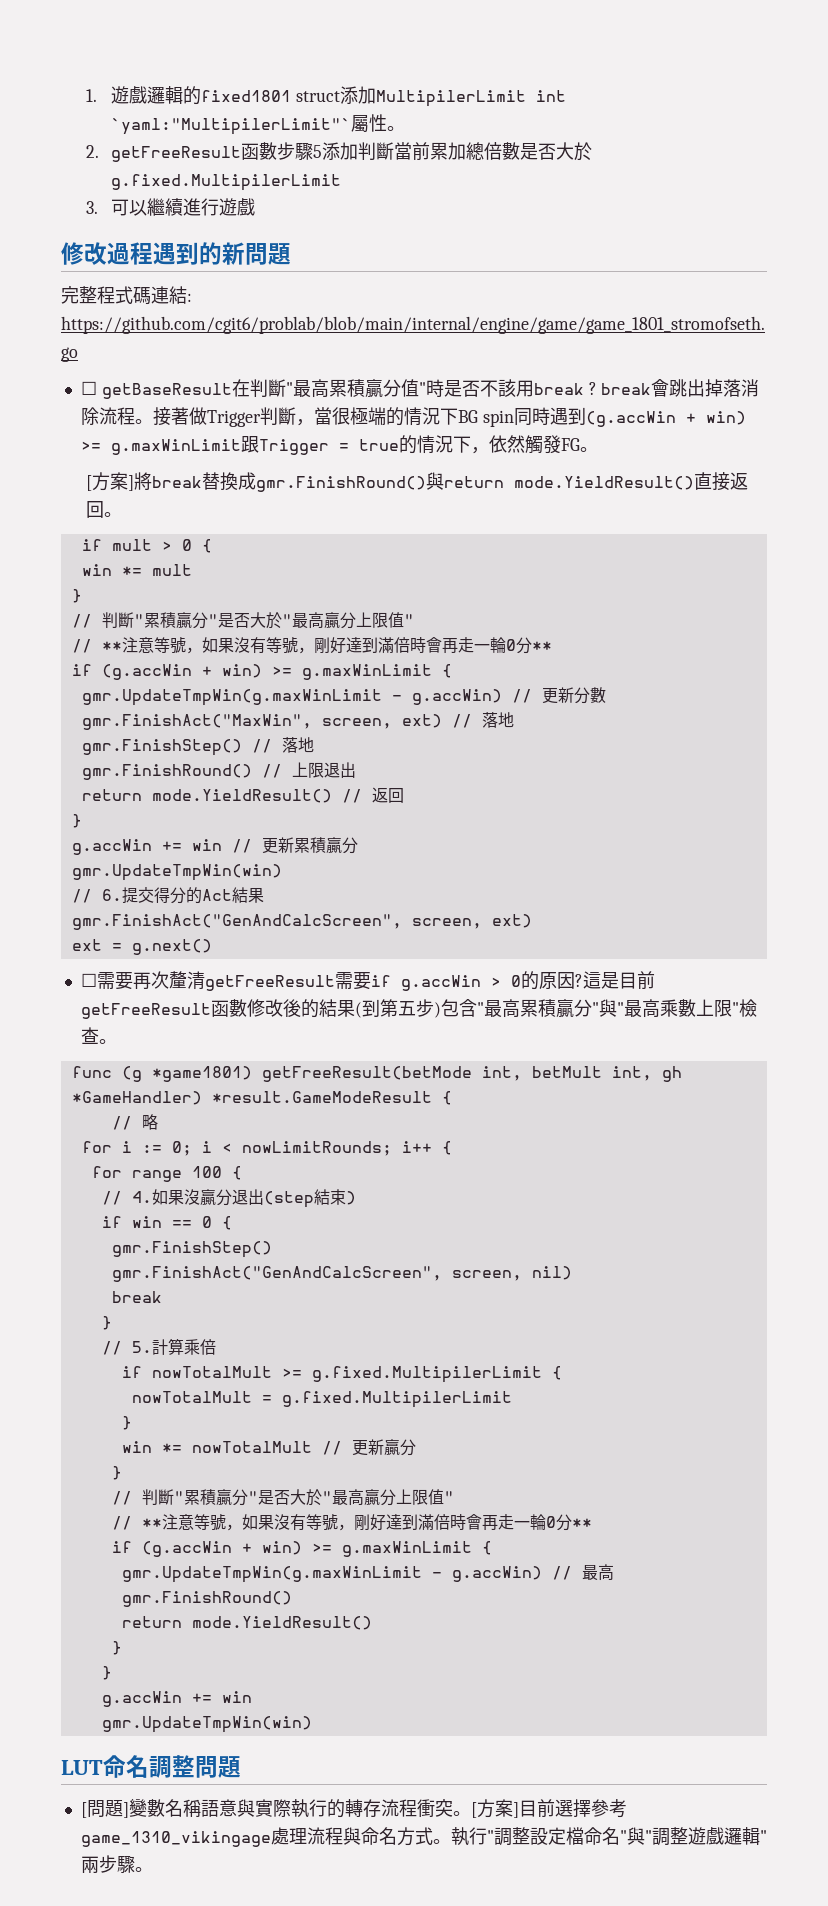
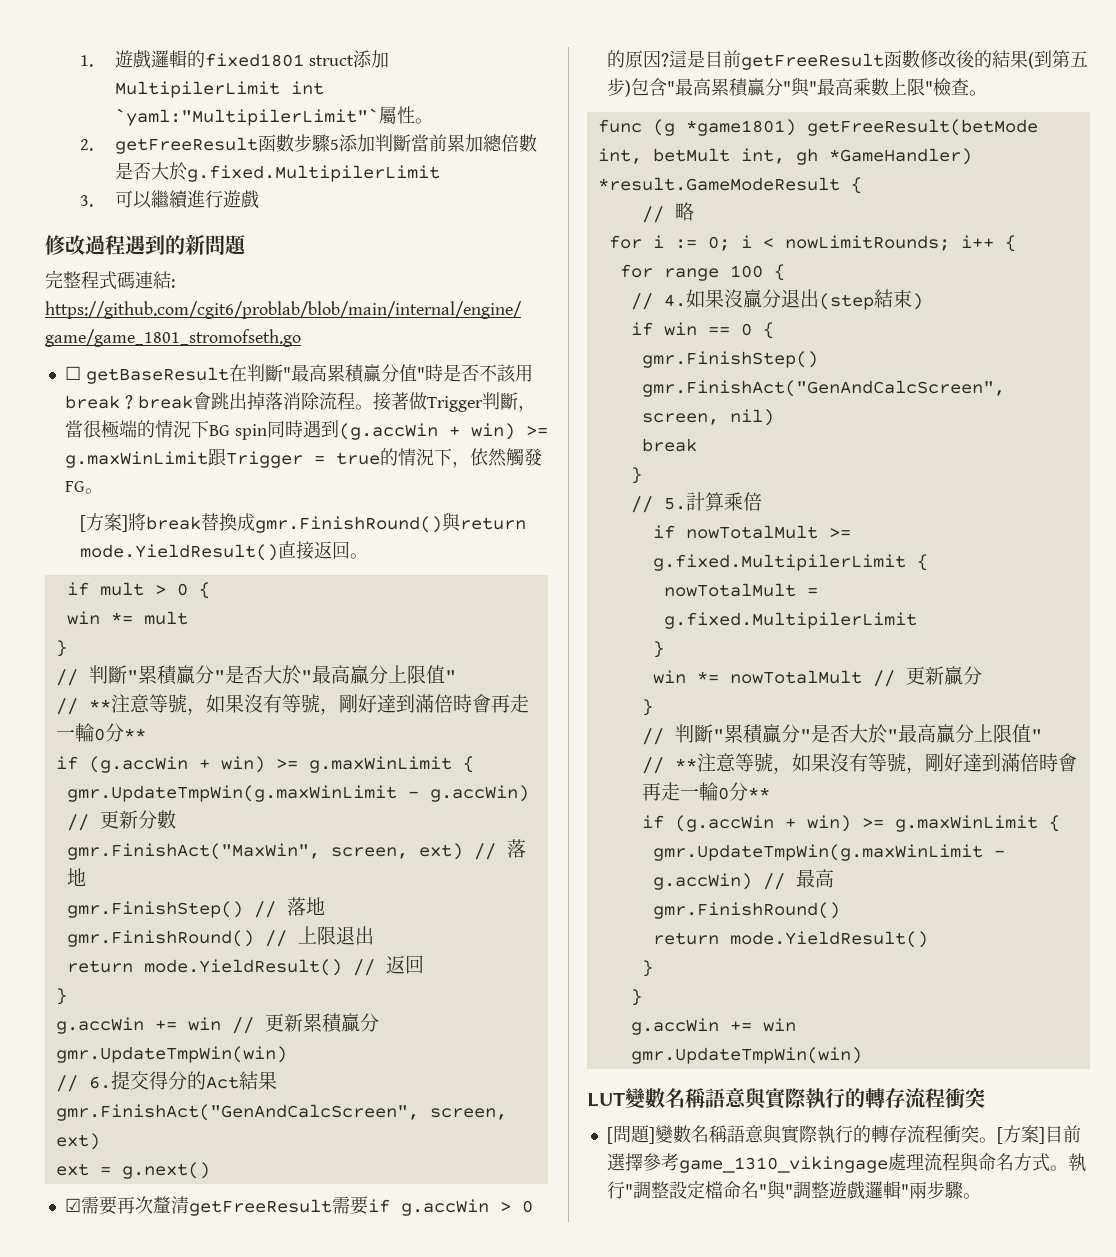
- ☐需要再次釐清getFreeResult需要if g.accWin > 0的原因?
+ ☑需要再次釐清getFreeResult需要if g.accWin > 0的原因?
- LUT命名調整問題
+ LUT變數名稱語意與實際執行的轉存流程衝突

